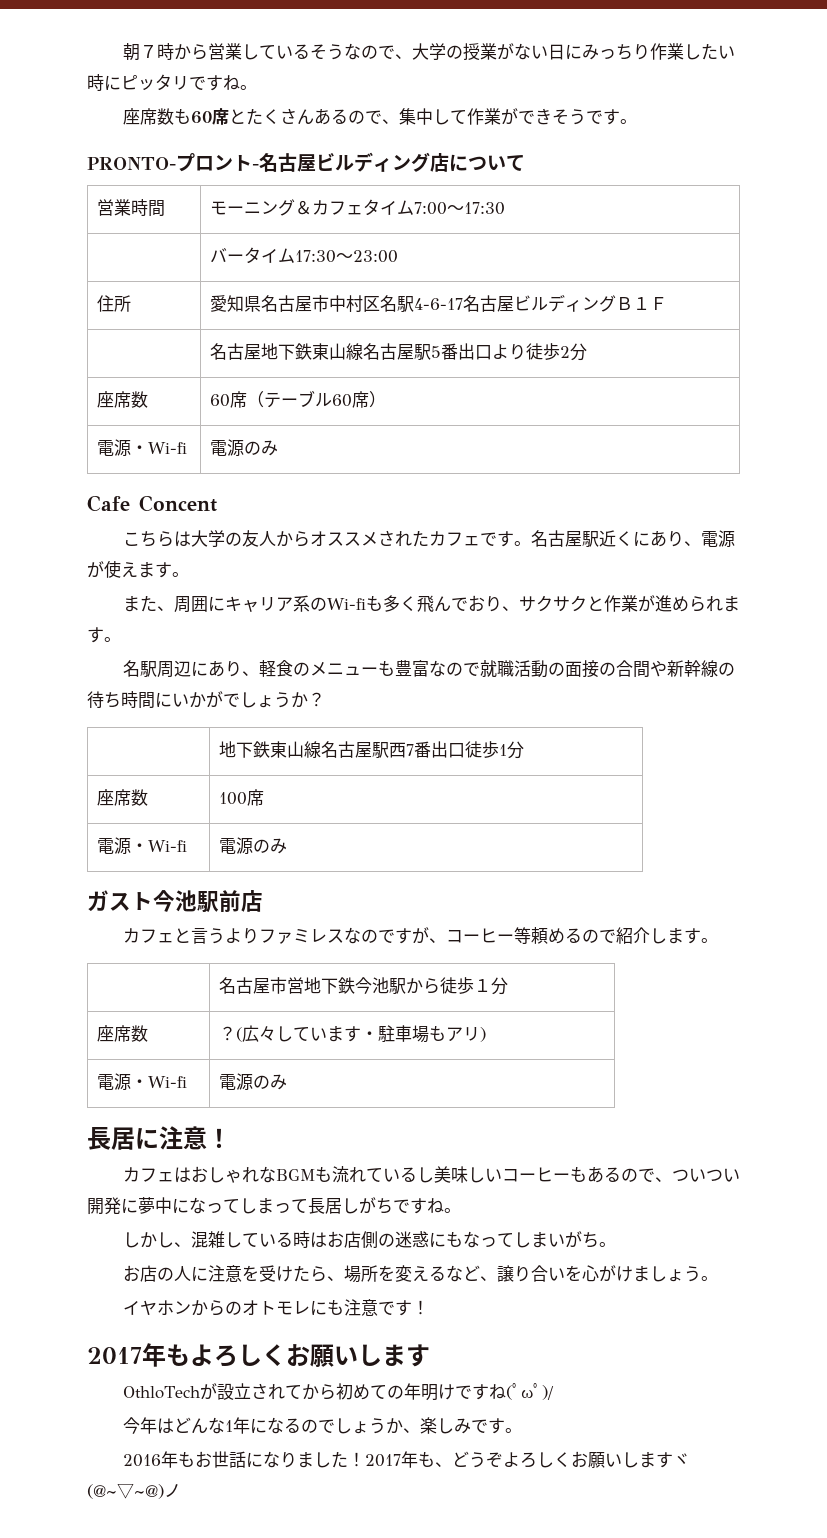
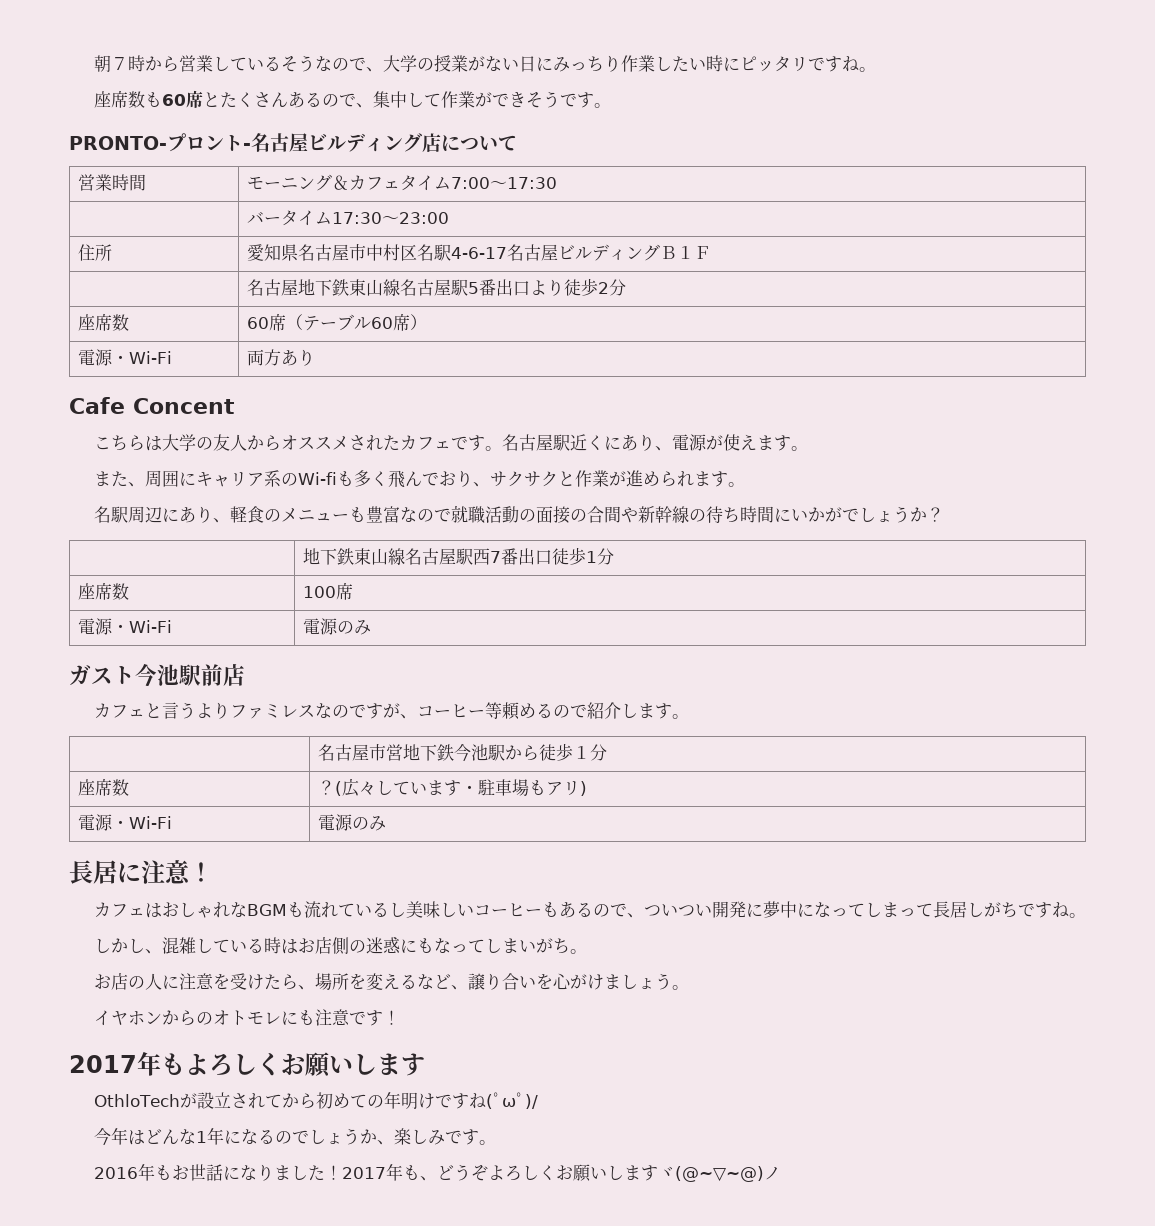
  座席数 | 60席（テーブル60席）
- 電源・Wi-fi | 電源のみ
+ 電源・Wi-Fi | 両方あり
  座席数 | 100席
- 電源・Wi-fi | 電源のみ
+ 電源・Wi-Fi | 電源のみ
  座席数 | ？(広々しています・駐車場もアリ)
- 電源・Wi-fi | 電源のみ
+ 電源・Wi-Fi | 電源のみ

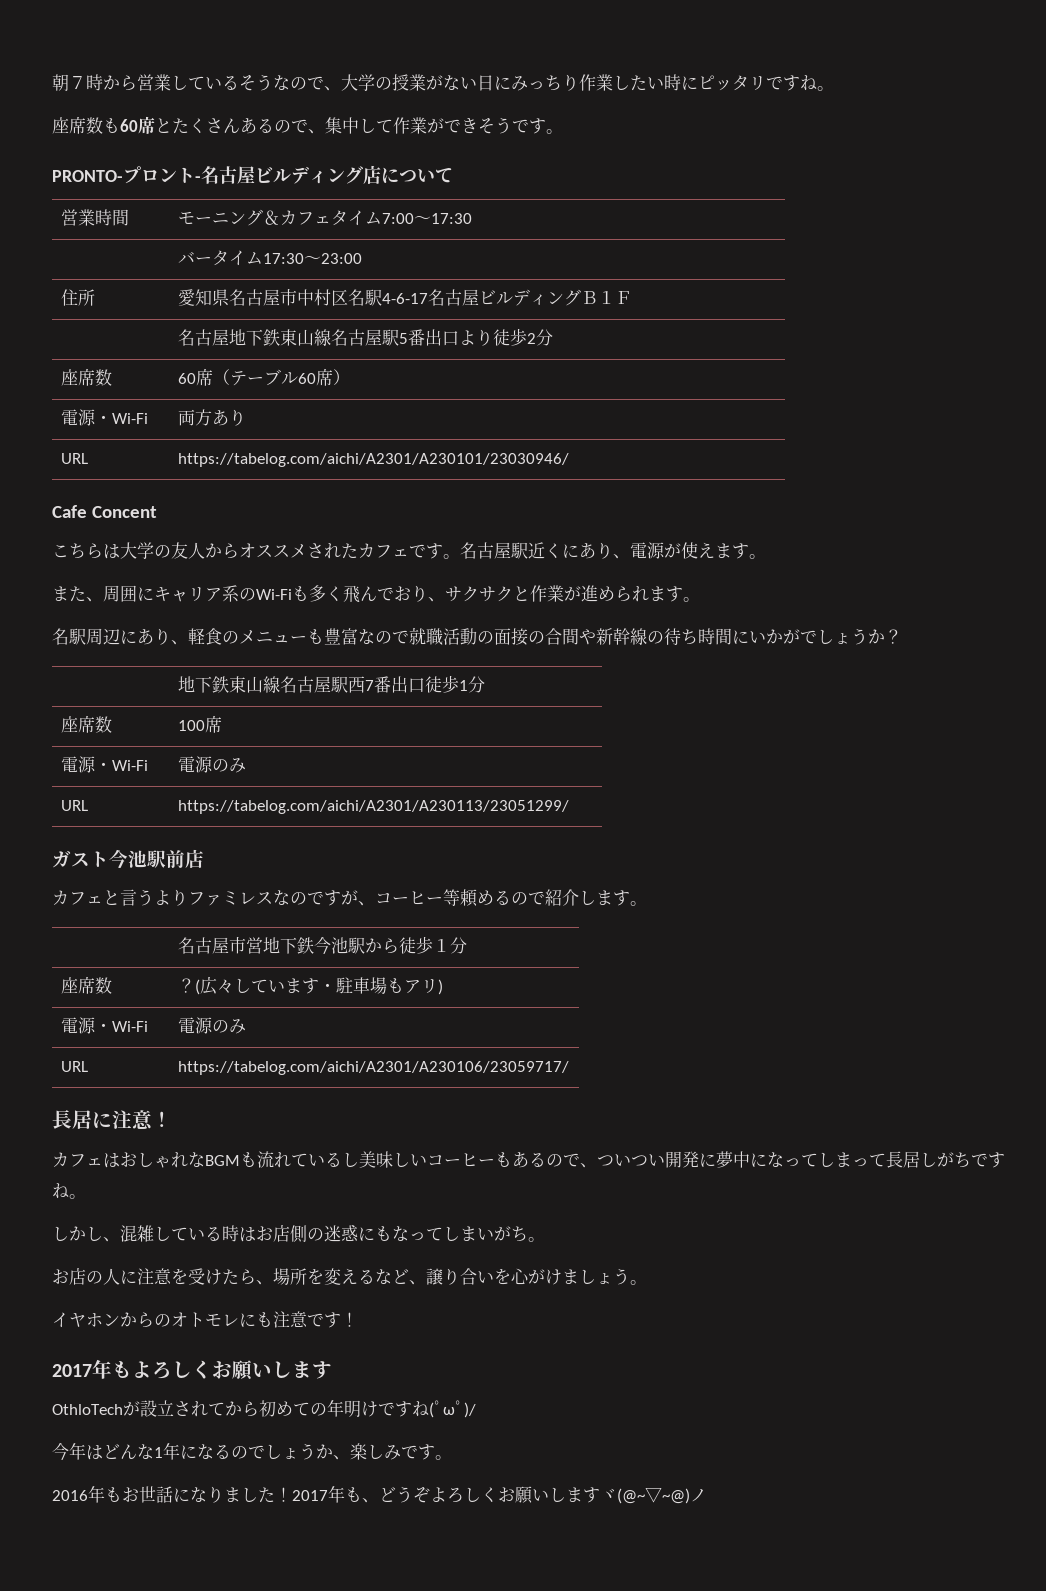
+ URL | https://tabelog.com/aichi/A2301/A230101/23030946/
- また、周囲にキャリア系のWi-fiも多く飛んでおり、サクサクと作業が進められます。
+ また、周囲にキャリア系のWi-Fiも多く飛んでおり、サクサクと作業が進められます。
+ URL | https://tabelog.com/aichi/A2301/A230113/23051299/
+ URL | https://tabelog.com/aichi/A2301/A230106/23059717/

